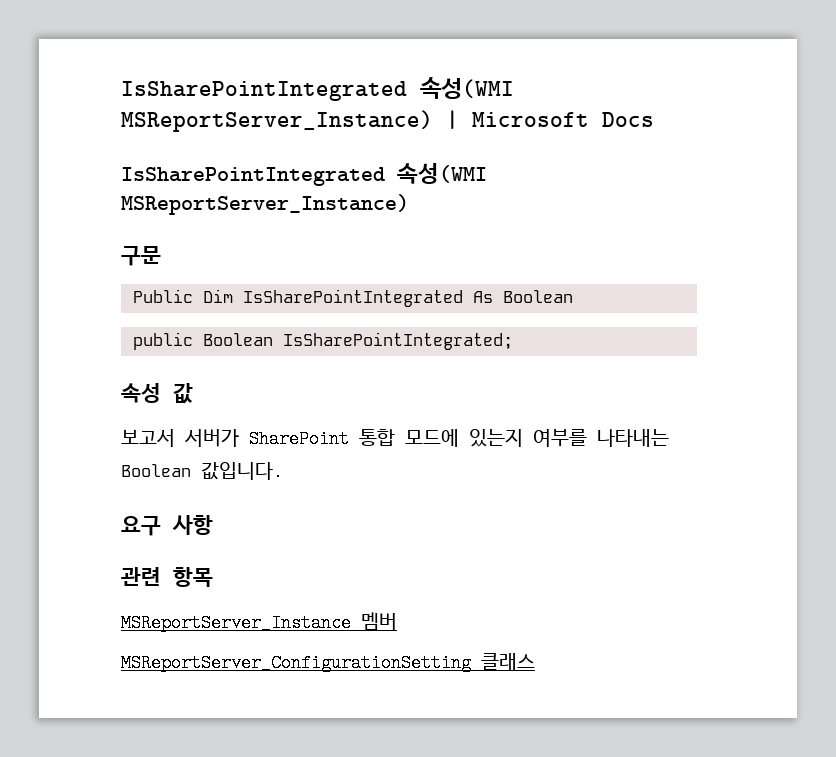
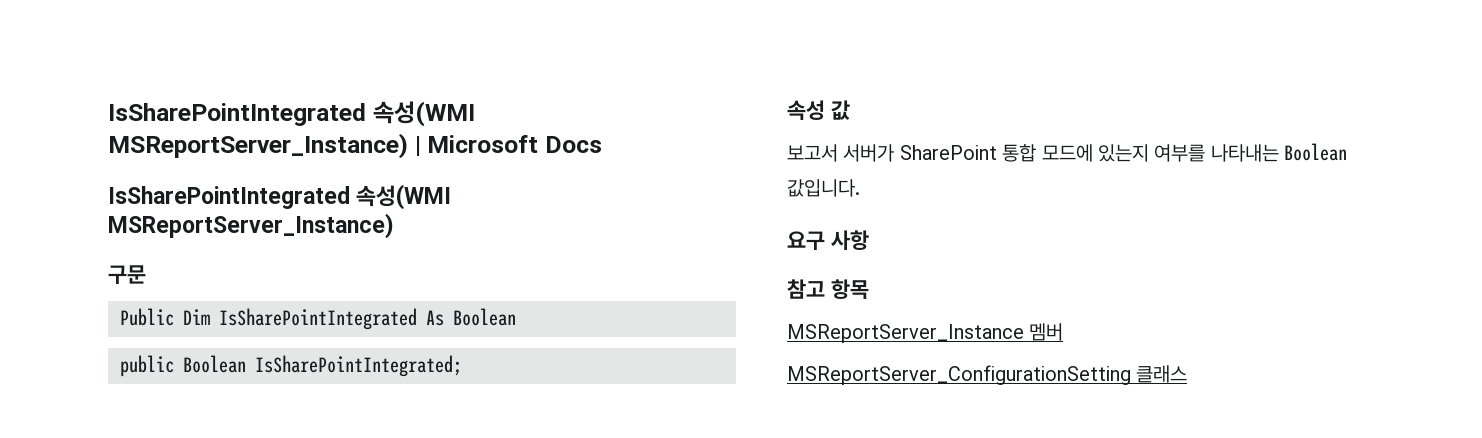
- 관련 항목
+ 참고 항목

